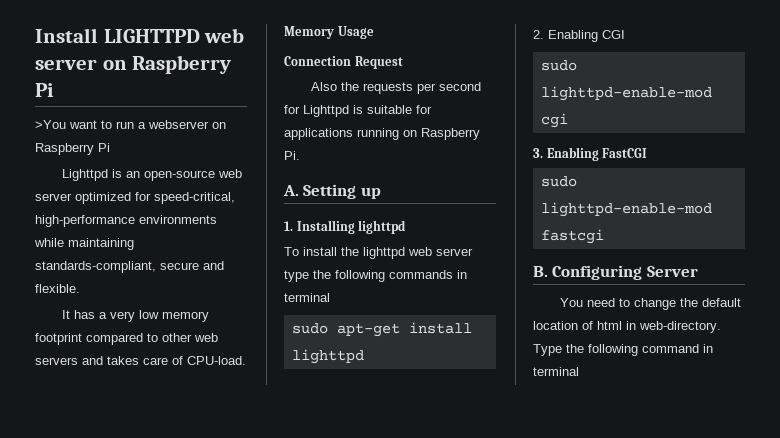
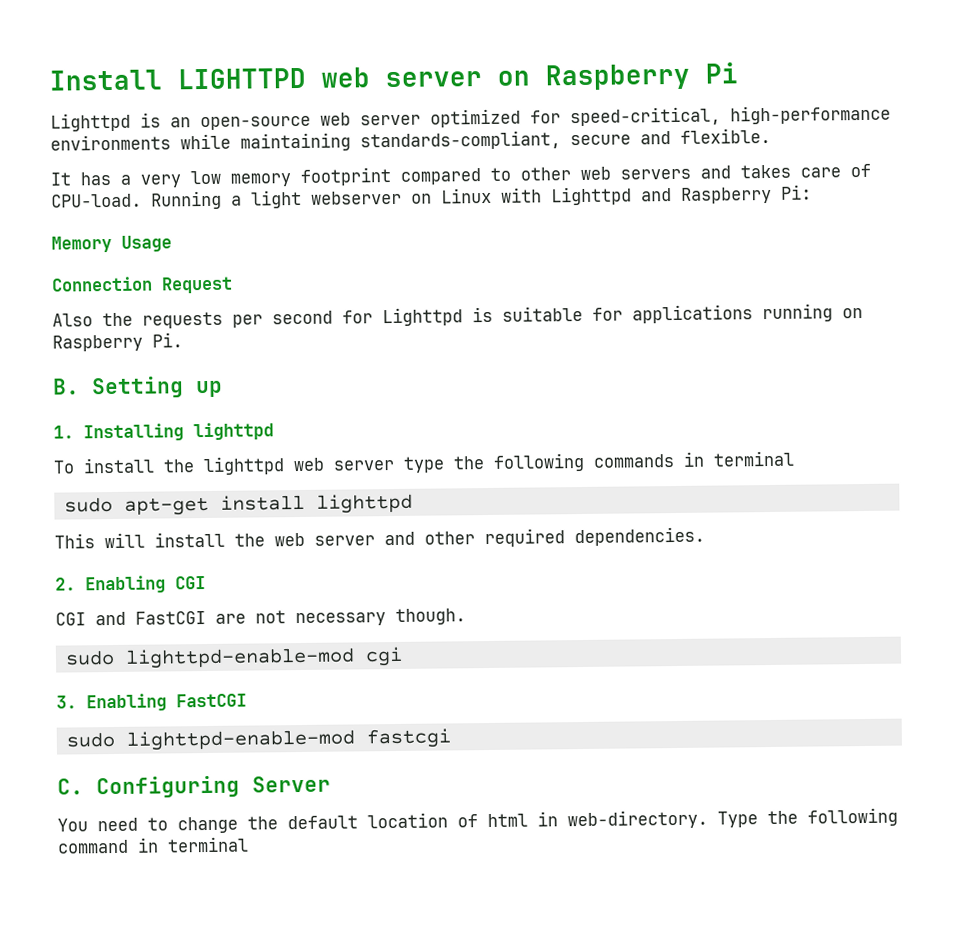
- >You want to run a webserver on Raspberry Pi
+ Running a light webserver on Linux with Lighttpd and Raspberry Pi:
- A. Setting up
+ B. Setting up
+ This will install the web server and other required dependencies.
  2. Enabling CGI
+ CGI and FastCGI are not necessary though.
- B. Configuring Server
+ C. Configuring Server

